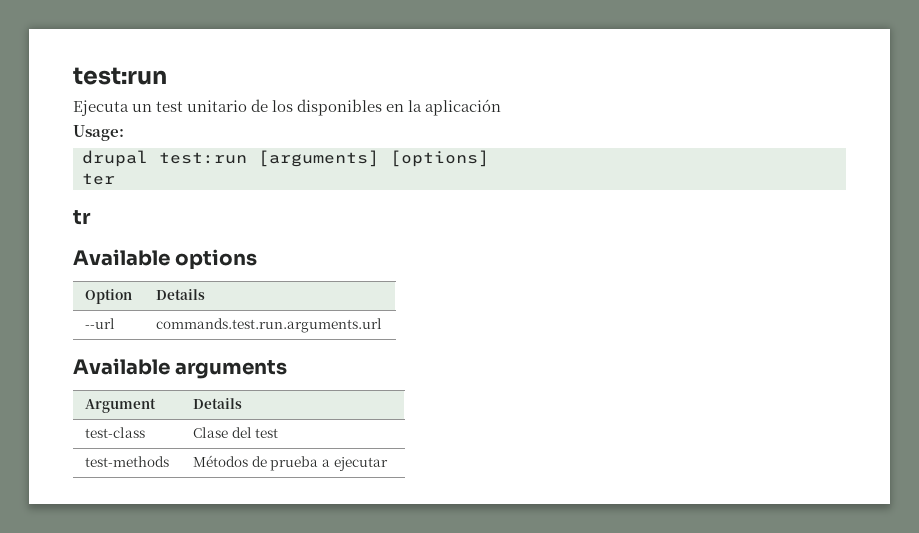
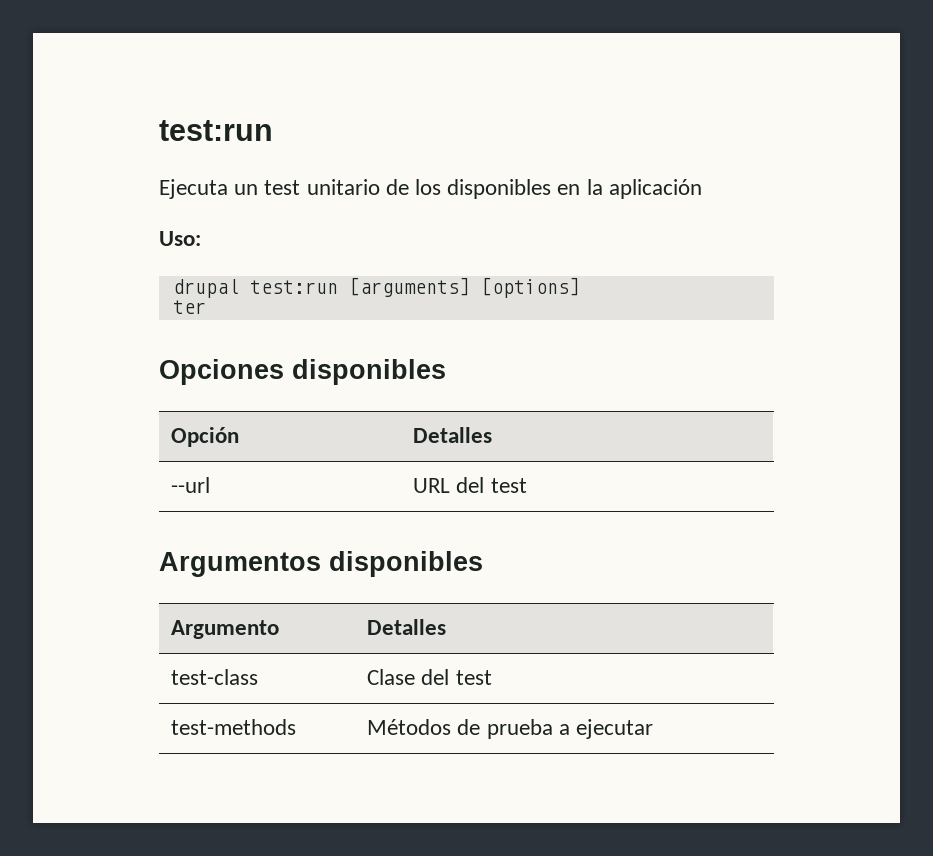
- Usage:
+ Uso:
- tr
- Available options
- Option | Details
- --url | commands.test.run.arguments.url
- Available arguments
- Argument | Details
+ Opciones disponibles
+ Opción | Detalles
+ --url | URL del test
+ Argumentos disponibles
+ Argumento | Detalles

